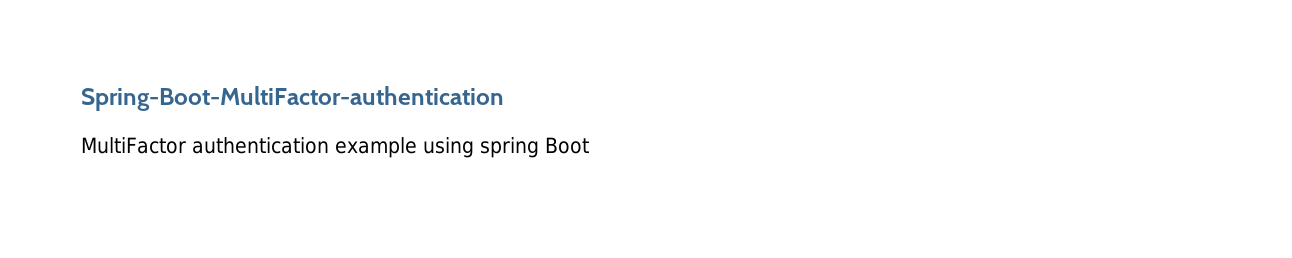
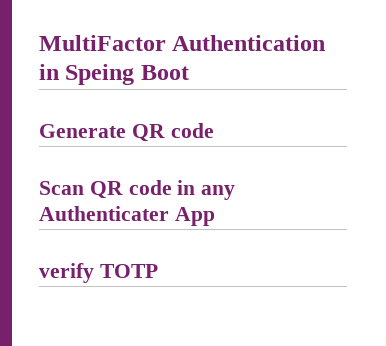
- Spring-Boot-MultiFactor-authentication
- MultiFactor authentication example using spring Boot
+ MultiFactor Authentication in Speing Boot
+ Generate QR code
+ Scan QR code in any Authenticater App
+ verify TOTP

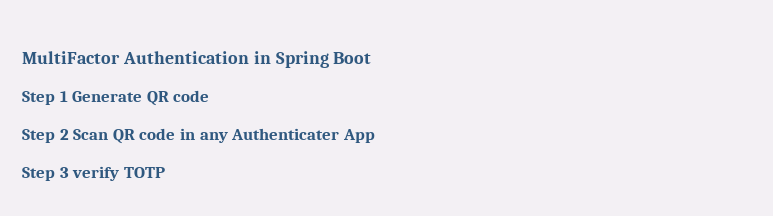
- MultiFactor Authentication in Speing Boot
+ MultiFactor Authentication in Spring Boot
- Generate QR code
+ Step 1 Generate QR code
- Scan QR code in any Authenticater App
+ Step 2 Scan QR code in any Authenticater App
- verify TOTP
+ Step 3 verify TOTP

